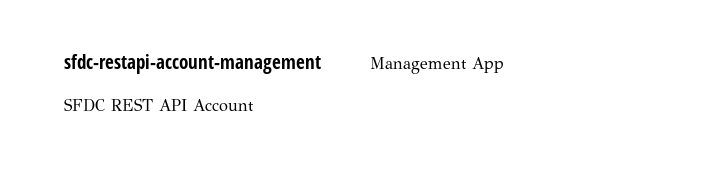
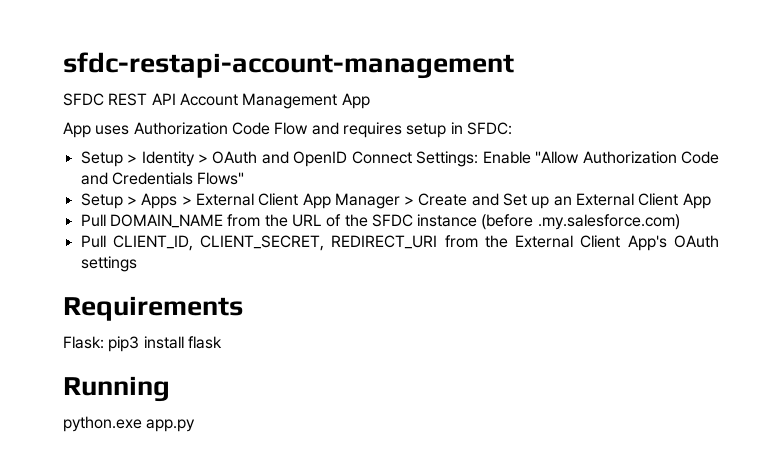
+ App uses Authorization Code Flow and requires setup in SFDC:
+ Setup > Identity > OAuth and OpenID Connect Settings: Enable "Allow Authorization Code and Credentials Flows"
+ Setup > Apps > External Client App Manager > Create and Set up an External Client App
+ Pull DOMAIN_NAME from the URL of the SFDC instance (before .my.salesforce.com)
+ Pull CLIENT_ID, CLIENT_SECRET, REDIRECT_URI from the External Client App's OAuth settings
+ Requirements
+ Flask: pip3 install flask
+ Running
+ python.exe app.py

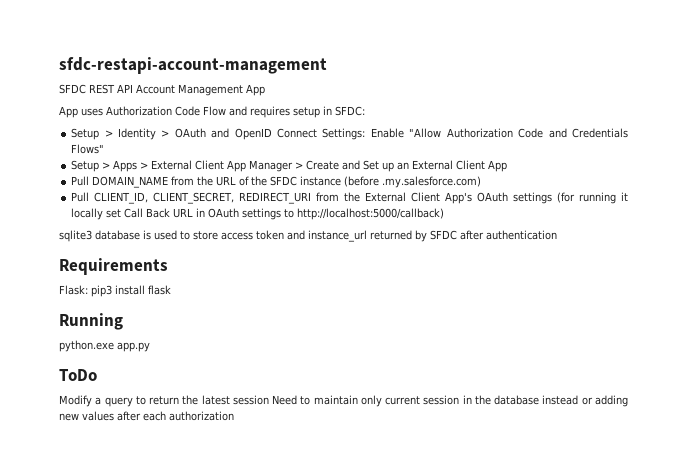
- Pull CLIENT_ID, CLIENT_SECRET, REDIRECT_URI from the External Client App's OAuth settings
+ Pull CLIENT_ID, CLIENT_SECRET, REDIRECT_URI from the External Client App's OAuth settings (for running it locally set Call Back URL in OAuth settings to http://localhost:5000/callback)
+ sqlite3 database is used to store access token and instance_url returned by SFDC after authentication
+ ToDo
+ Modify a query to return the latest session Need to maintain only current session in the database instead or adding new values after each authorization

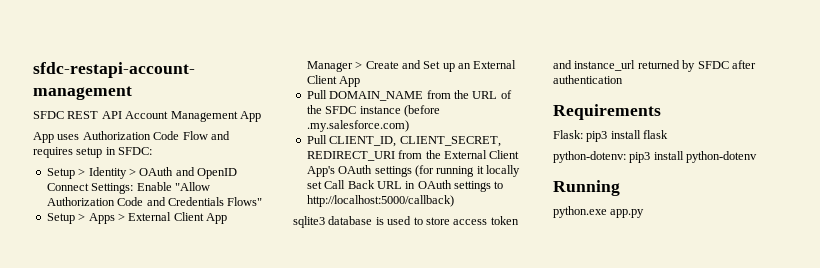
+ python-dotenv: pip3 install python-dotenv
- ToDo
- Modify a query to return the latest session Need to maintain only current session in the database instead or adding new values after each authorization

